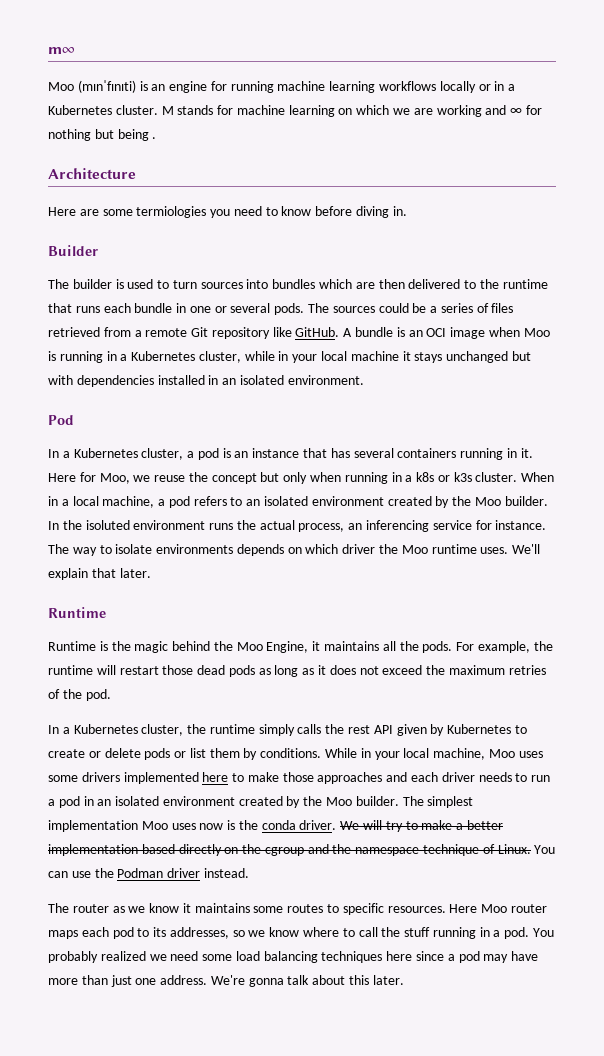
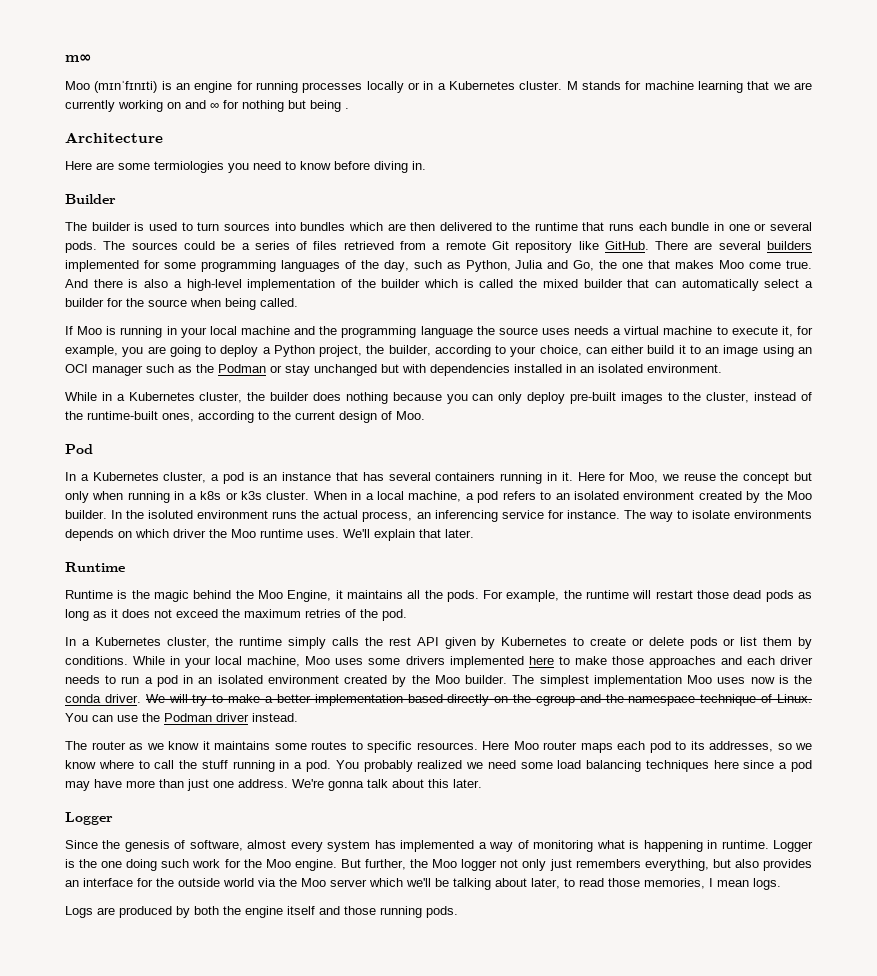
- Moo (mɪnˈfɪnɪti) is an engine for running machine learning workflows locally or in a Kubernetes cluster.
+ Moo (mɪnˈfɪnɪti) is an engine for running processes locally or in a Kubernetes cluster.
- M stands for machine learning on which we are working and ∞ for nothing but being .
+ M stands for machine learning that we are currently working on and ∞ for nothing but being .
- A bundle is an OCI image when Moo is running in a Kubernetes cluster, while in your local machine it stays unchanged but with dependencies installed in an isolated environment.
+ There are several builders implemented for some programming languages of the day, such as Python, Julia and Go, the one that makes Moo come true. And there is also a high-level implementation of the builder which is called the mixed builder that can automatically select a builder for the source when being called.
+ If Moo is running in your local machine and the programming language the source uses needs a virtual machine to execute it, for example, you are going to deploy a Python project, the builder, according to your choice, can either build it to an image using an OCI manager such as the Podman or stay unchanged but with dependencies installed in an isolated environment.
+ While in a Kubernetes cluster, the builder does nothing because you can only deploy pre-built images to the cluster, instead of the runtime-built ones, according to the current design of Moo.
  We're gonna talk about this later.
+ Logger
+ Since the genesis of software, almost every system has implemented a way of monitoring what is happening in runtime. Logger is the one doing such work for the Moo engine. But further, the Moo logger not only just remembers everything, but also provides an interface for the outside world via the Moo server which we'll be talking about later, to read those memories, I mean logs.
+ Logs are produced by both the engine itself and those running pods.

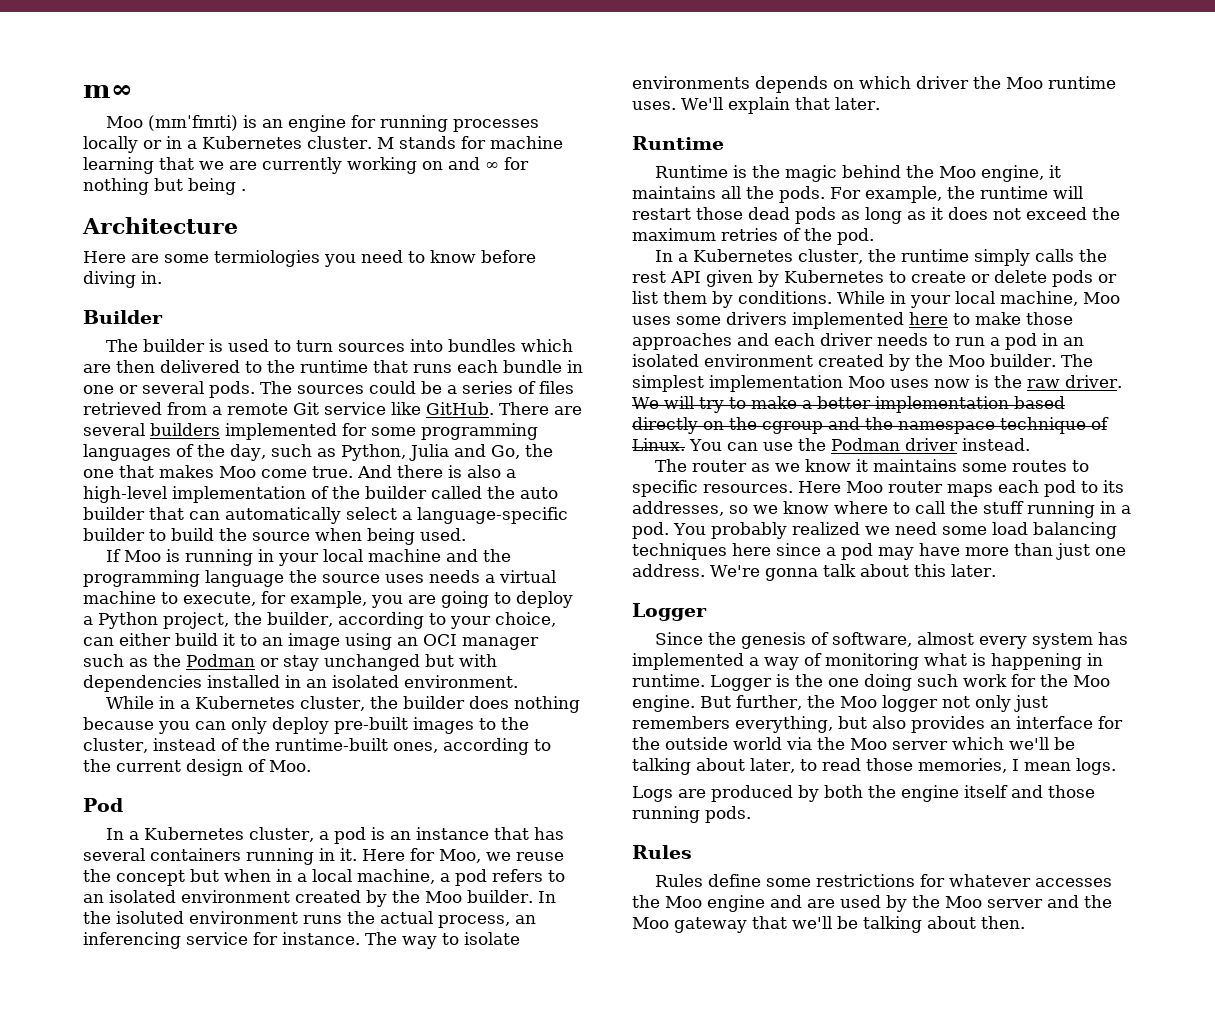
- The sources could be a series of files retrieved from a remote Git repository like GitHub.
+ The sources could be a series of files retrieved from a remote Git service like GitHub.
- And there is also a high-level implementation of the builder which is called the mixed builder that can automatically select a builder for the source when being called.
+ And there is also a high-level implementation of the builder called the auto builder that can automatically select a language-specific builder to build the source when being used.
- If Moo is running in your local machine and the programming language the source uses needs a virtual machine to execute it, for example, you are going to deploy a Python project, the builder, according to your choice, can either build it to an image using an OCI manager such as the Podman or stay unchanged but with dependencies installed in an isolated environment.
+ If Moo is running in your local machine and the programming language the source uses needs a virtual machine to execute, for example, you are going to deploy a Python project, the builder, according to your choice, can either build it to an image using an OCI manager such as the Podman or stay unchanged but with dependencies installed in an isolated environment.
- Here for Moo, we reuse the concept but only when running in a k8s or k3s cluster. When in a local machine, a pod refers to an isolated environment created by the Moo builder.
+ Here for Moo, we reuse the concept but when in a local machine, a pod refers to an isolated environment created by the Moo builder.
- Runtime is the magic behind the Moo Engine, it maintains all the pods.
+ Runtime is the magic behind the Moo engine, it maintains all the pods.
- The simplest implementation Moo uses now is the conda driver.
+ The simplest implementation Moo uses now is the raw driver.
  Logs are produced by both the engine itself and those running pods.
+ Rules
+ Rules define some restrictions for whatever accesses the Moo engine and are used by the Moo server and the Moo gateway that we'll be talking about then.

